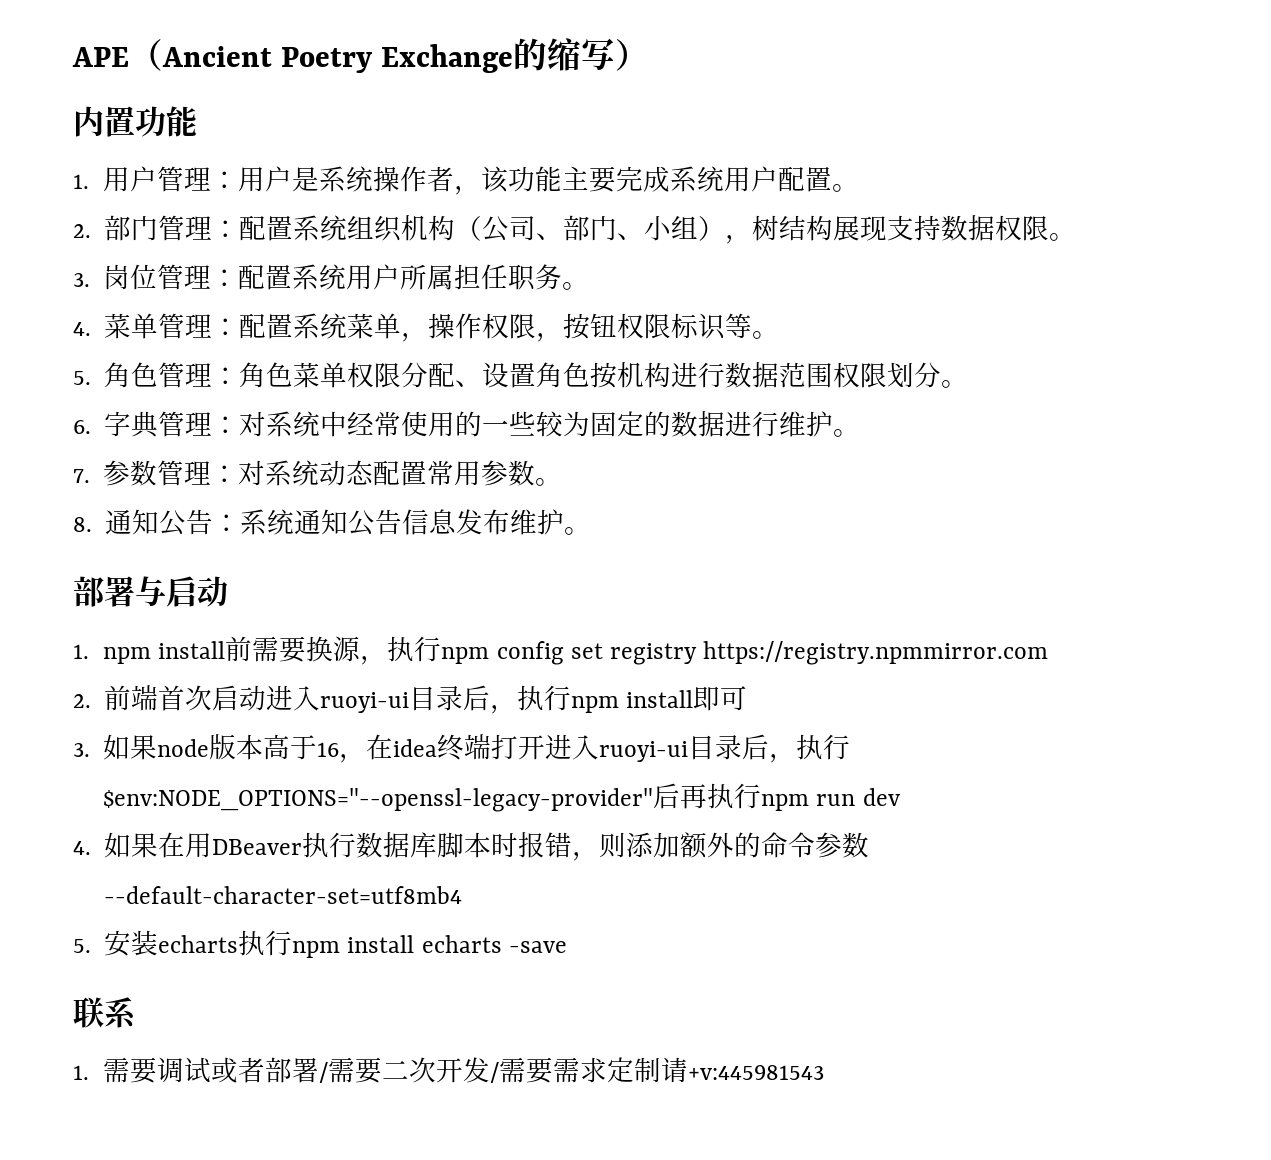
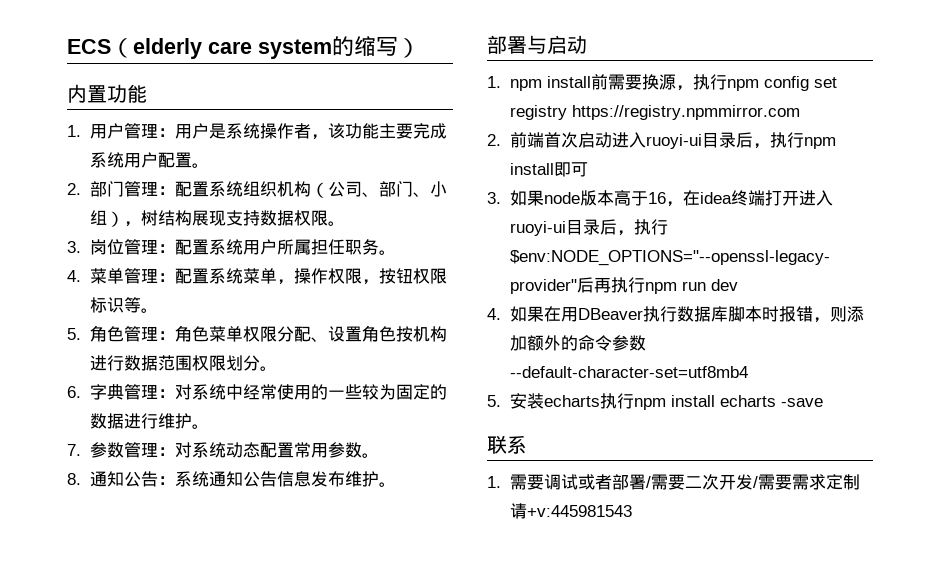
- APE（Ancient Poetry Exchange的缩写）
+ ECS（elderly care system的缩写）

